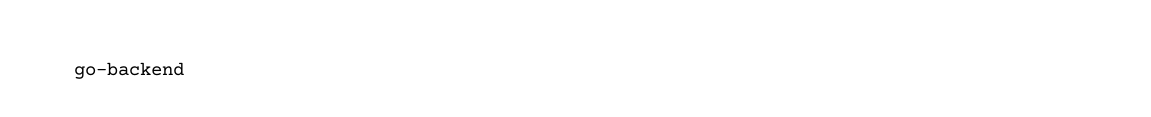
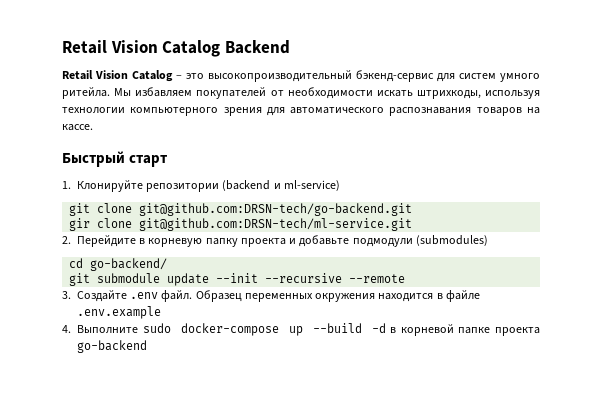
- go-backend
+ Retail Vision Catalog Backend
+ Retail Vision Catalog – это высокопроизводительный бэкенд-сервис для систем умного ритейла. Мы избавляем покупателей от необходимости искать штрихкоды, используя технологии компьютерного зрения для автоматического распознавания товаров на кассе.
+ Быстрый старт
+ 1. Клонируйте репозитории (backend и ml-service)
+ git clone git@github.com:DRSN-tech/go-backend.git
+ gir clone git@github.com:DRSN-tech/ml-service.git
+ 2. Перейдите в корневую папку проекта и добавьте подмодули (submodules)
+ cd go-backend/
+ git submodule update --init --recursive --remote
+ 3. Создайте .env файл. Образец переменных окружения находится в файле .env.example
+ 4. Выполните sudo docker-compose up --build -d в корневой папке проекта go-backend

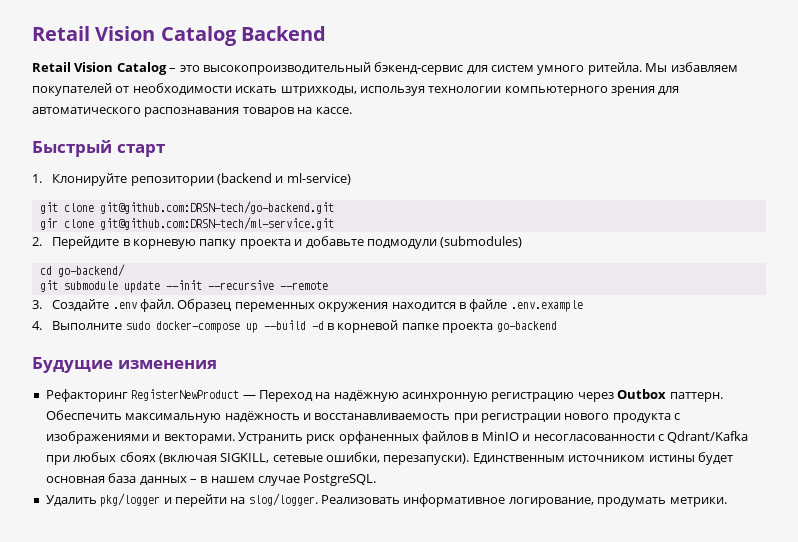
+ Будущие изменения
+ Рефакторинг RegisterNewProduct — Переход на надёжную асинхронную регистрацию через Outbox паттерн. Обеспечить максимальную надёжность и восстанавливаемость при регистрации нового продукта с изображениями и векторами. Устранить риск орфаненных файлов в MinIO и несогласованности с Qdrant/Kafka при любых сбоях (включая SIGKILL, сетевые ошибки, перезапуски). Единственным источником истины будет основная база данных – в нашем случае PostgreSQL.
+ Удалить pkg/logger и перейти на slog/logger. Реализовать информативное логирование, продумать метрики.

